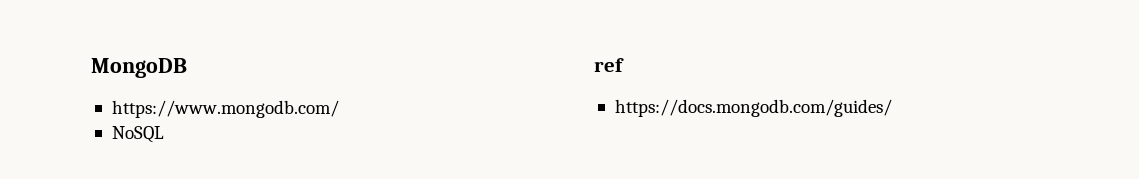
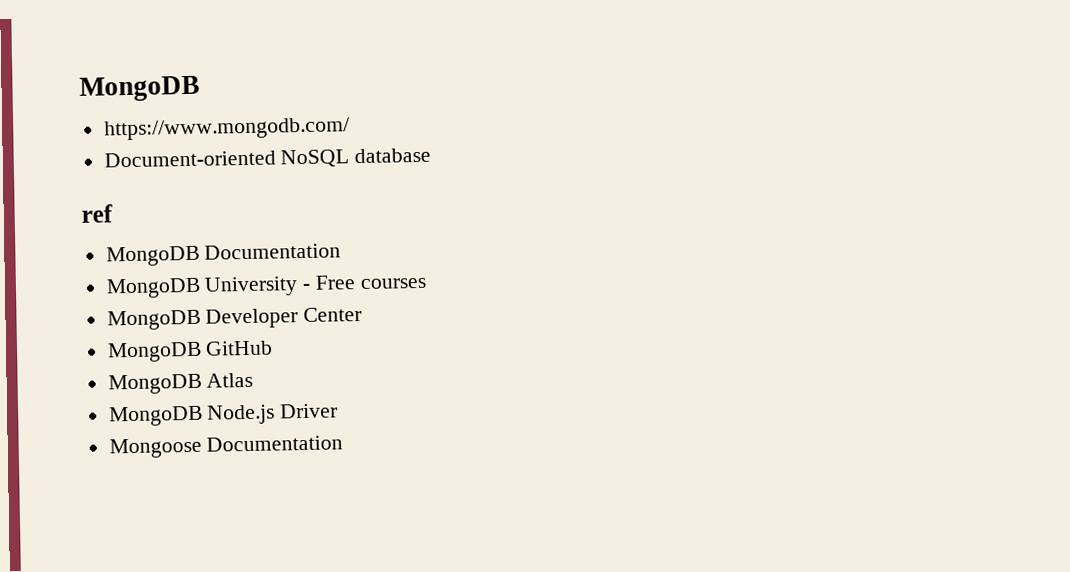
- NoSQL
+ Document-oriented NoSQL database
- https://docs.mongodb.com/guides/
+ MongoDB Documentation
+ MongoDB University - Free courses
+ MongoDB Developer Center
+ MongoDB GitHub
+ MongoDB Atlas
+ MongoDB Node.js Driver
+ Mongoose Documentation

